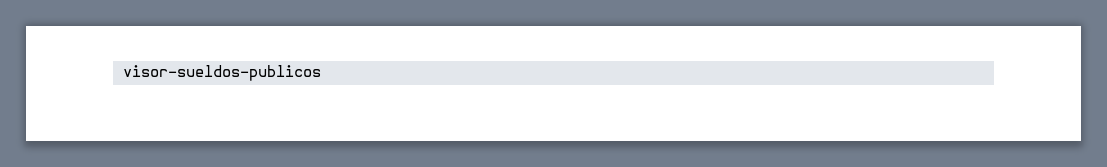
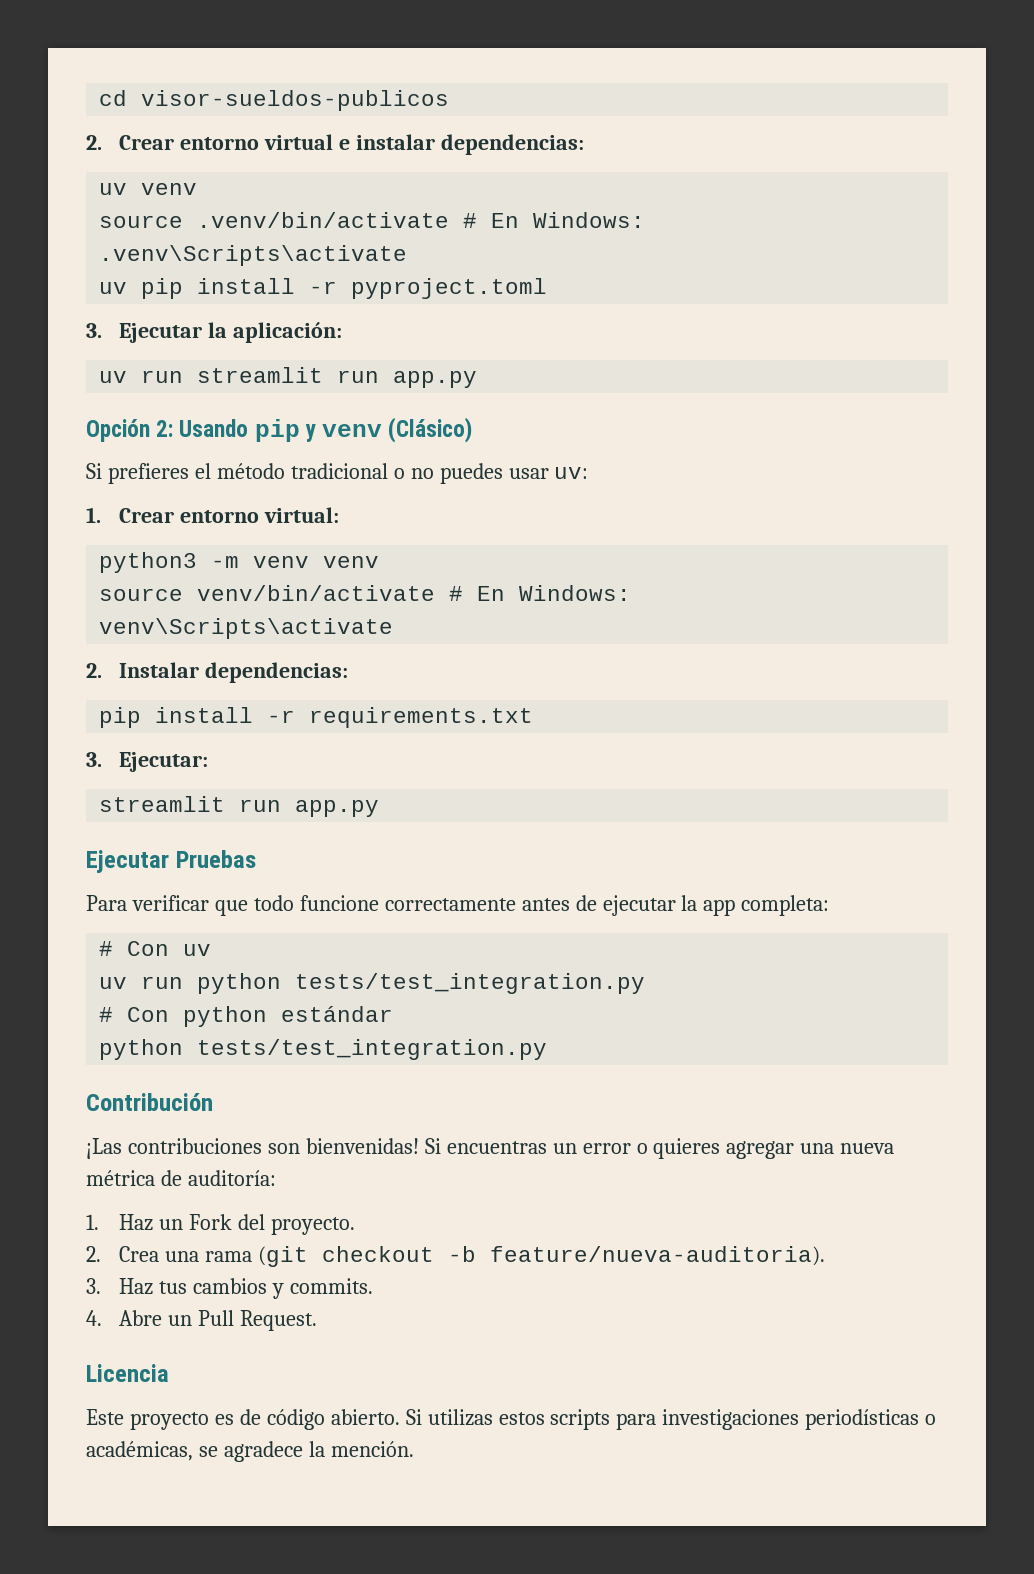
- visor-sueldos-publicos
+ cd visor-sueldos-publicos
+ 2. Crear entorno virtual e instalar dependencias:
+ uv venv
+ source .venv/bin/activate # En Windows: .venv\Scripts\activate
+ uv pip install -r pyproject.toml
+ 3. Ejecutar la aplicación:
+ uv run streamlit run app.py
+ Opción 2: Usando pip y venv (Clásico)
+ Si prefieres el método tradicional o no puedes usar uv:
+ 1. Crear entorno virtual:
+ python3 -m venv venv
+ source venv/bin/activate # En Windows: venv\Scripts\activate
+ 2. Instalar dependencias:
+ pip install -r requirements.txt
+ 3. Ejecutar:
+ streamlit run app.py
+ Ejecutar Pruebas
+ Para verificar que todo funcione correctamente antes de ejecutar la app completa:
+ # Con uv
+ uv run python tests/test_integration.py
+ # Con python estándar
+ python tests/test_integration.py
+ Contribución
+ ¡Las contribuciones son bienvenidas! Si encuentras un error o quieres agregar una nueva métrica de auditoría:
+ 1. Haz un Fork del proyecto.
+ 2. Crea una rama (git checkout -b feature/nueva-auditoria).
+ 3. Haz tus cambios y commits.
+ 4. Abre un Pull Request.
+ Licencia
+ Este proyecto es de código abierto. Si utilizas estos scripts para investigaciones periodísticas o académicas, se agradece la mención.

